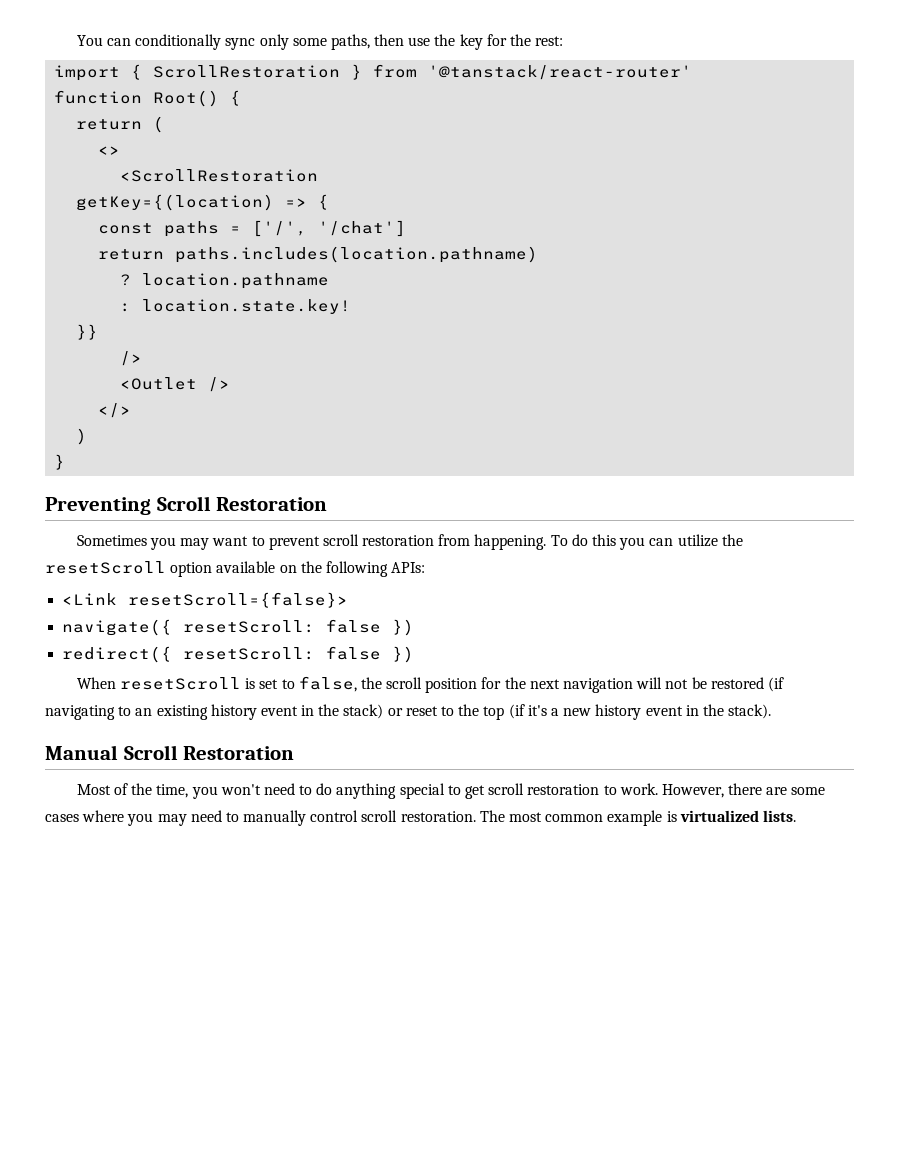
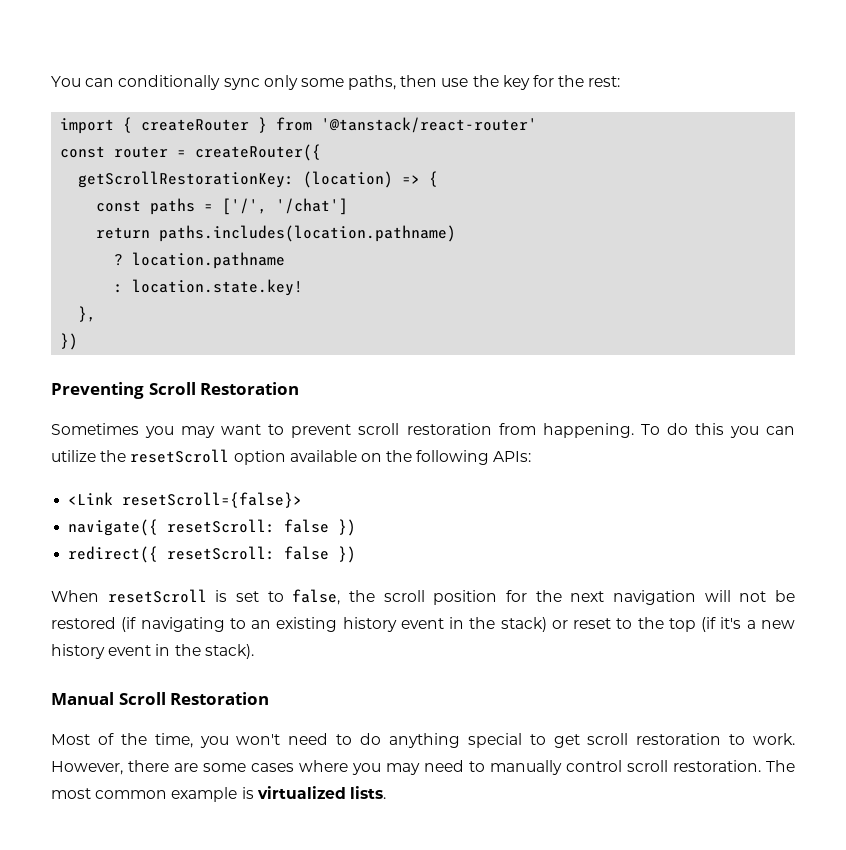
- import { ScrollRestoration } from '@tanstack/react-router'
+ import { createRouter } from '@tanstack/react-router'
- function Root() {
- return (
- <>
- <ScrollRestoration
- getKey={(location) => {
+ const router = createRouter({
+ getScrollRestorationKey: (location) => {
- }}
- />
- <Outlet />
- </>
- )
- }
+ },
+ })

